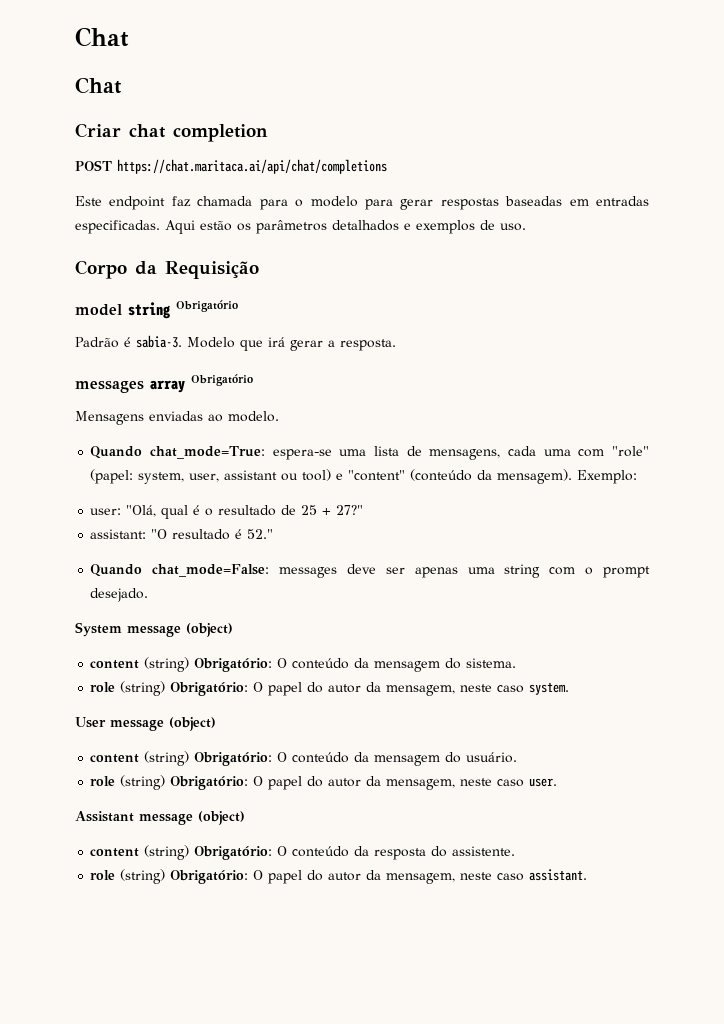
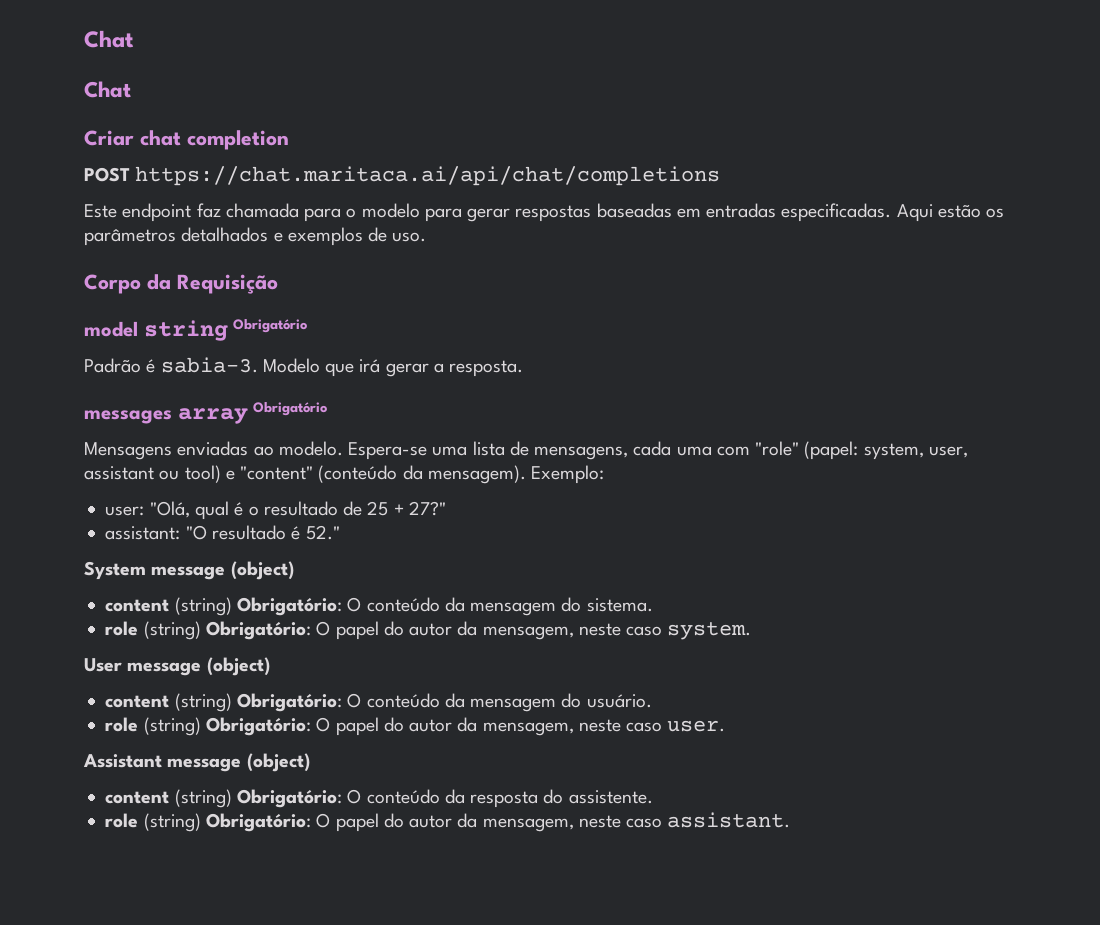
- Mensagens enviadas ao modelo.
- Quando chat_mode=True: espera-se uma lista de mensagens, cada uma com "role" (papel: system, user, assistant ou tool) e "content" (conteúdo da mensagem).
+ Mensagens enviadas ao modelo. Espera-se uma lista de mensagens, cada uma com "role" (papel: system, user, assistant ou tool) e "content" (conteúdo da mensagem).
- Quando chat_mode=False: messages deve ser apenas uma string com o prompt desejado.

